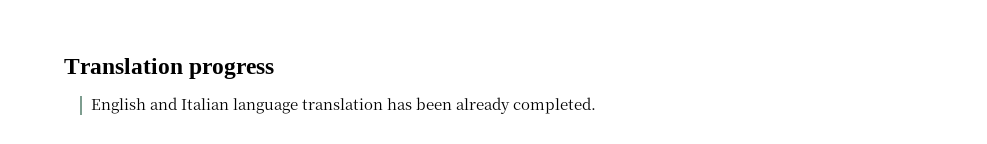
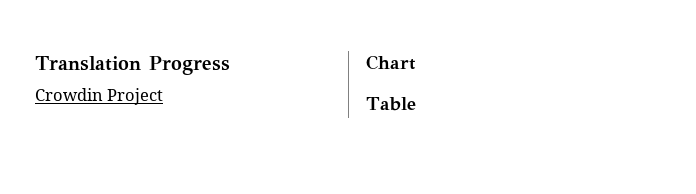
- Translation progress
- English and Italian language translation has been already completed.
+ Translation Progress
+ Crowdin Project
+ Chart
+ Table

